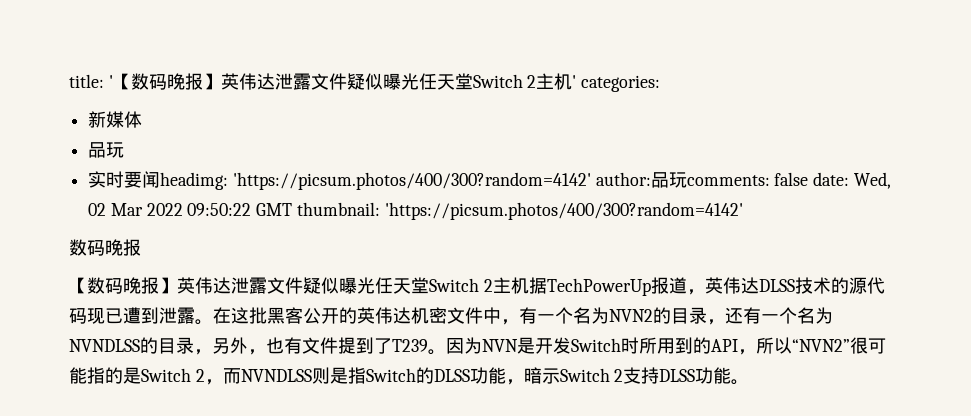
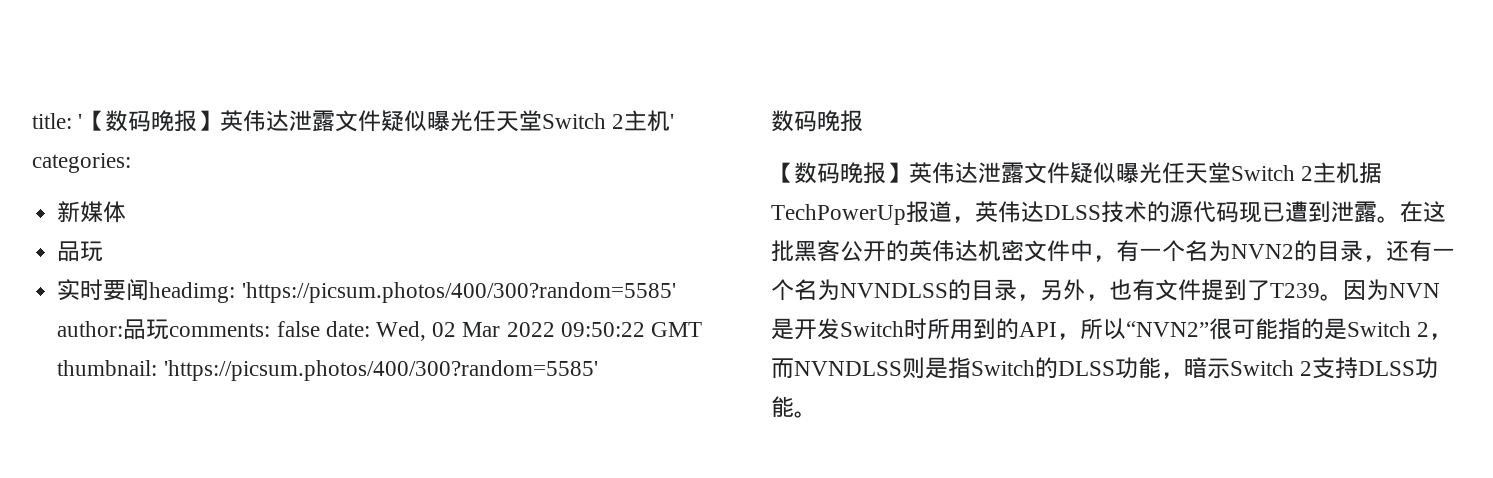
- 实时要闻headimg: 'https://picsum.photos/400/300?random=4142' author:品玩comments: false date: Wed, 02 Mar 2022 09:50:22 GMT thumbnail: 'https://picsum.photos/400/300?random=4142'
+ 实时要闻headimg: 'https://picsum.photos/400/300?random=5585' author:品玩comments: false date: Wed, 02 Mar 2022 09:50:22 GMT thumbnail: 'https://picsum.photos/400/300?random=5585'

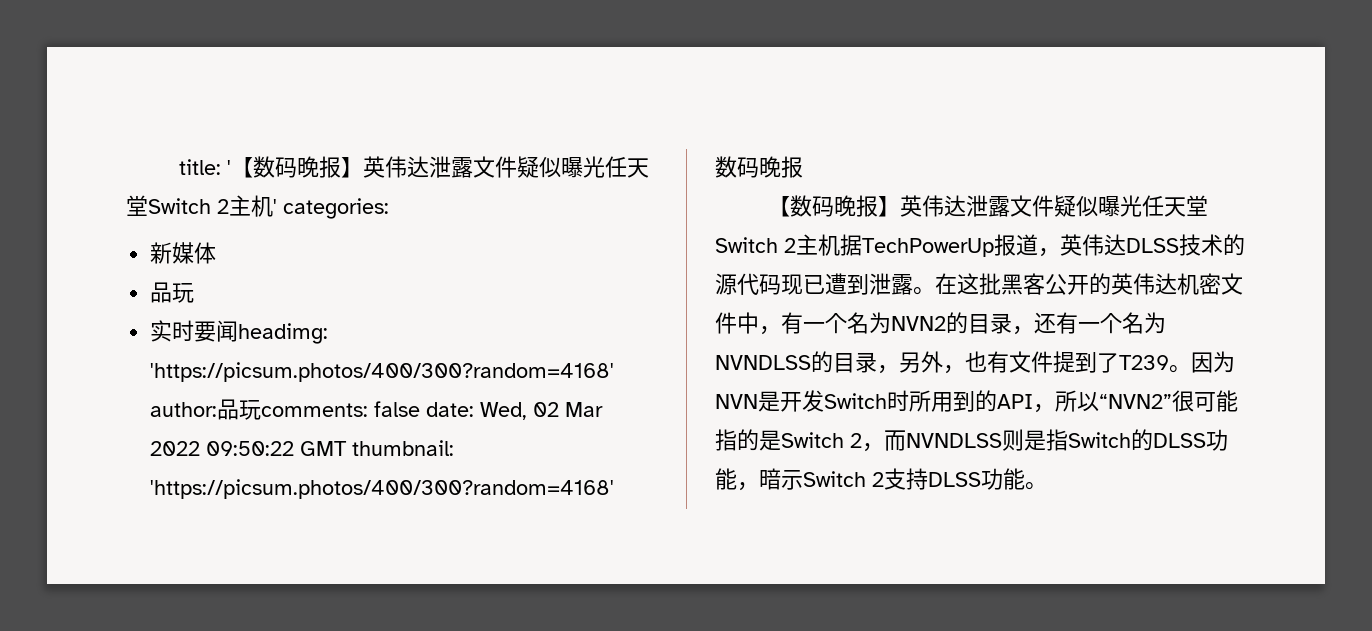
- 实时要闻headimg: 'https://picsum.photos/400/300?random=5585' author:品玩comments: false date: Wed, 02 Mar 2022 09:50:22 GMT thumbnail: 'https://picsum.photos/400/300?random=5585'
+ 实时要闻headimg: 'https://picsum.photos/400/300?random=4168' author:品玩comments: false date: Wed, 02 Mar 2022 09:50:22 GMT thumbnail: 'https://picsum.photos/400/300?random=4168'

